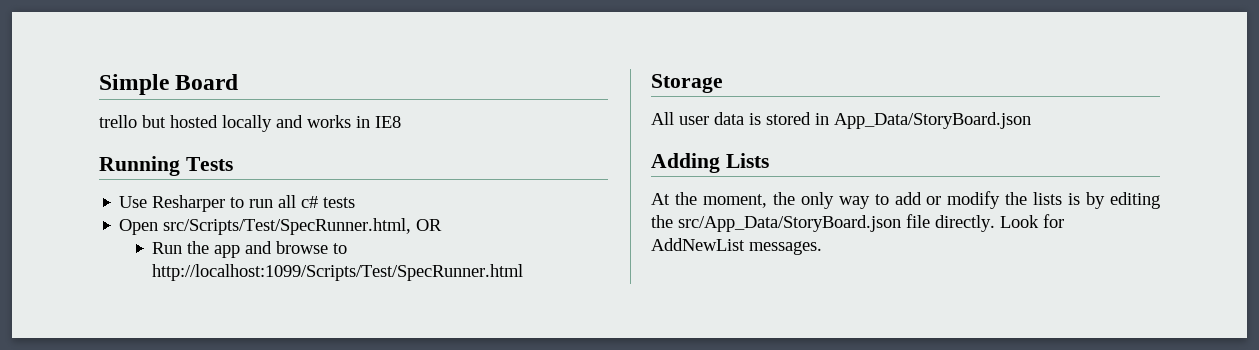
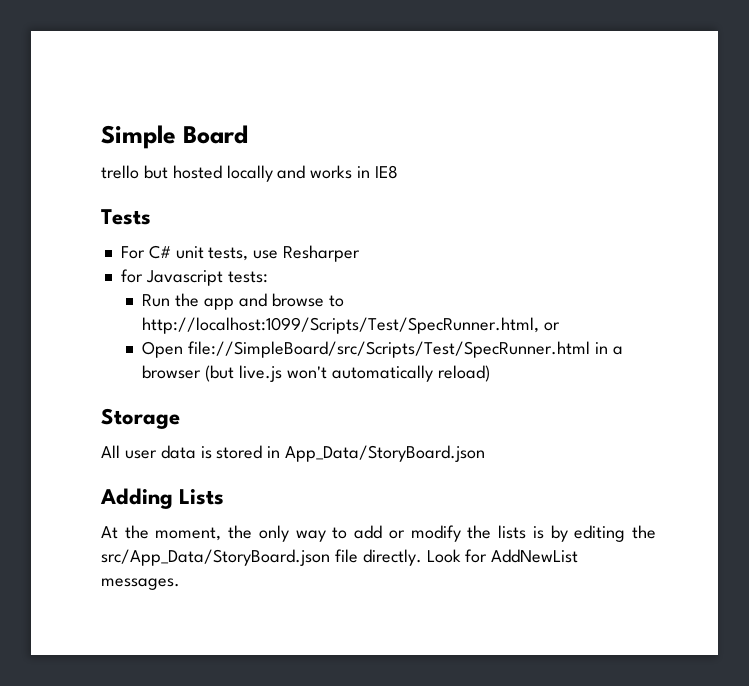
- Running Tests
+ Tests
- Use Resharper to run all c# tests
- Open src/Scripts/Test/SpecRunner.html, OR
+ For C# unit tests, use Resharper
+ for Javascript tests:
- Run the app and browse to http://localhost:1099/Scripts/Test/SpecRunner.html
+ Run the app and browse to http://localhost:1099/Scripts/Test/SpecRunner.html, or
+ Open file://SimpleBoard/src/Scripts/Test/SpecRunner.html in a browser (but live.js won't automatically reload)

